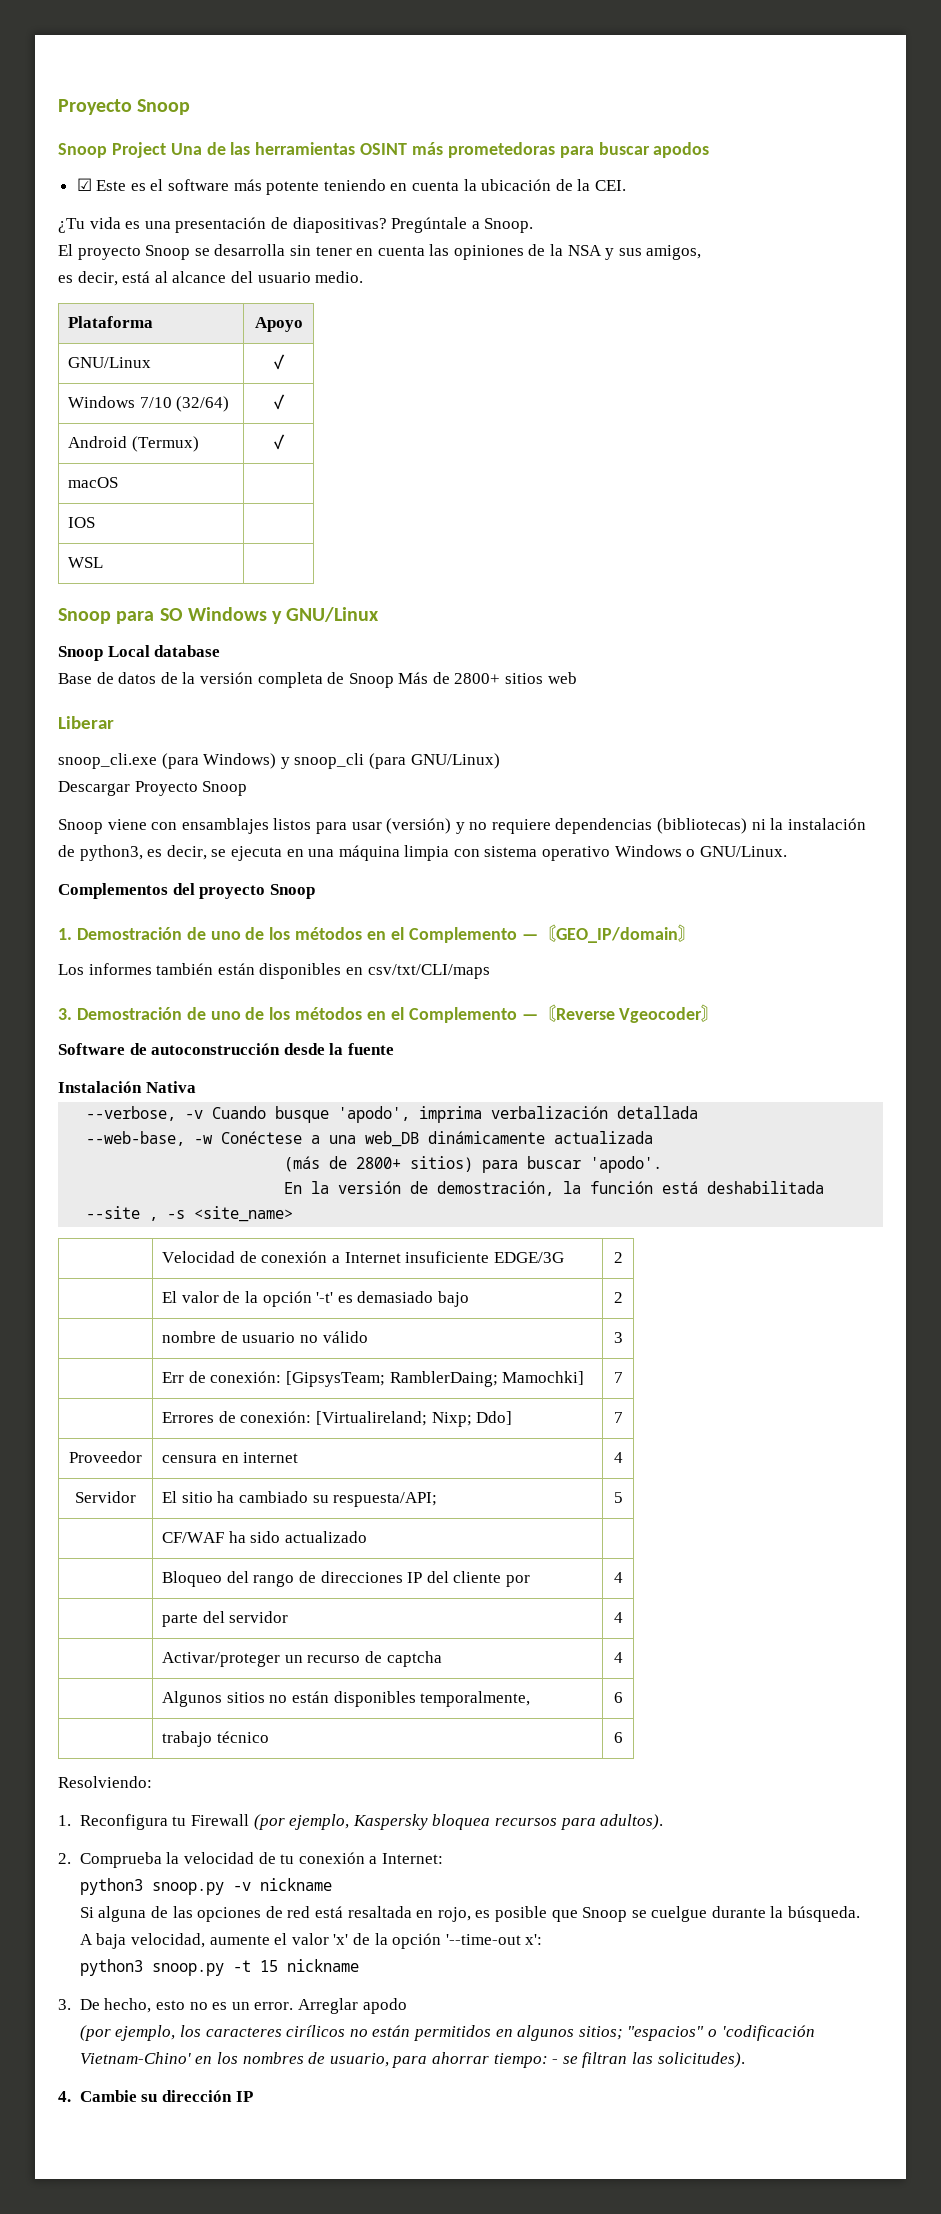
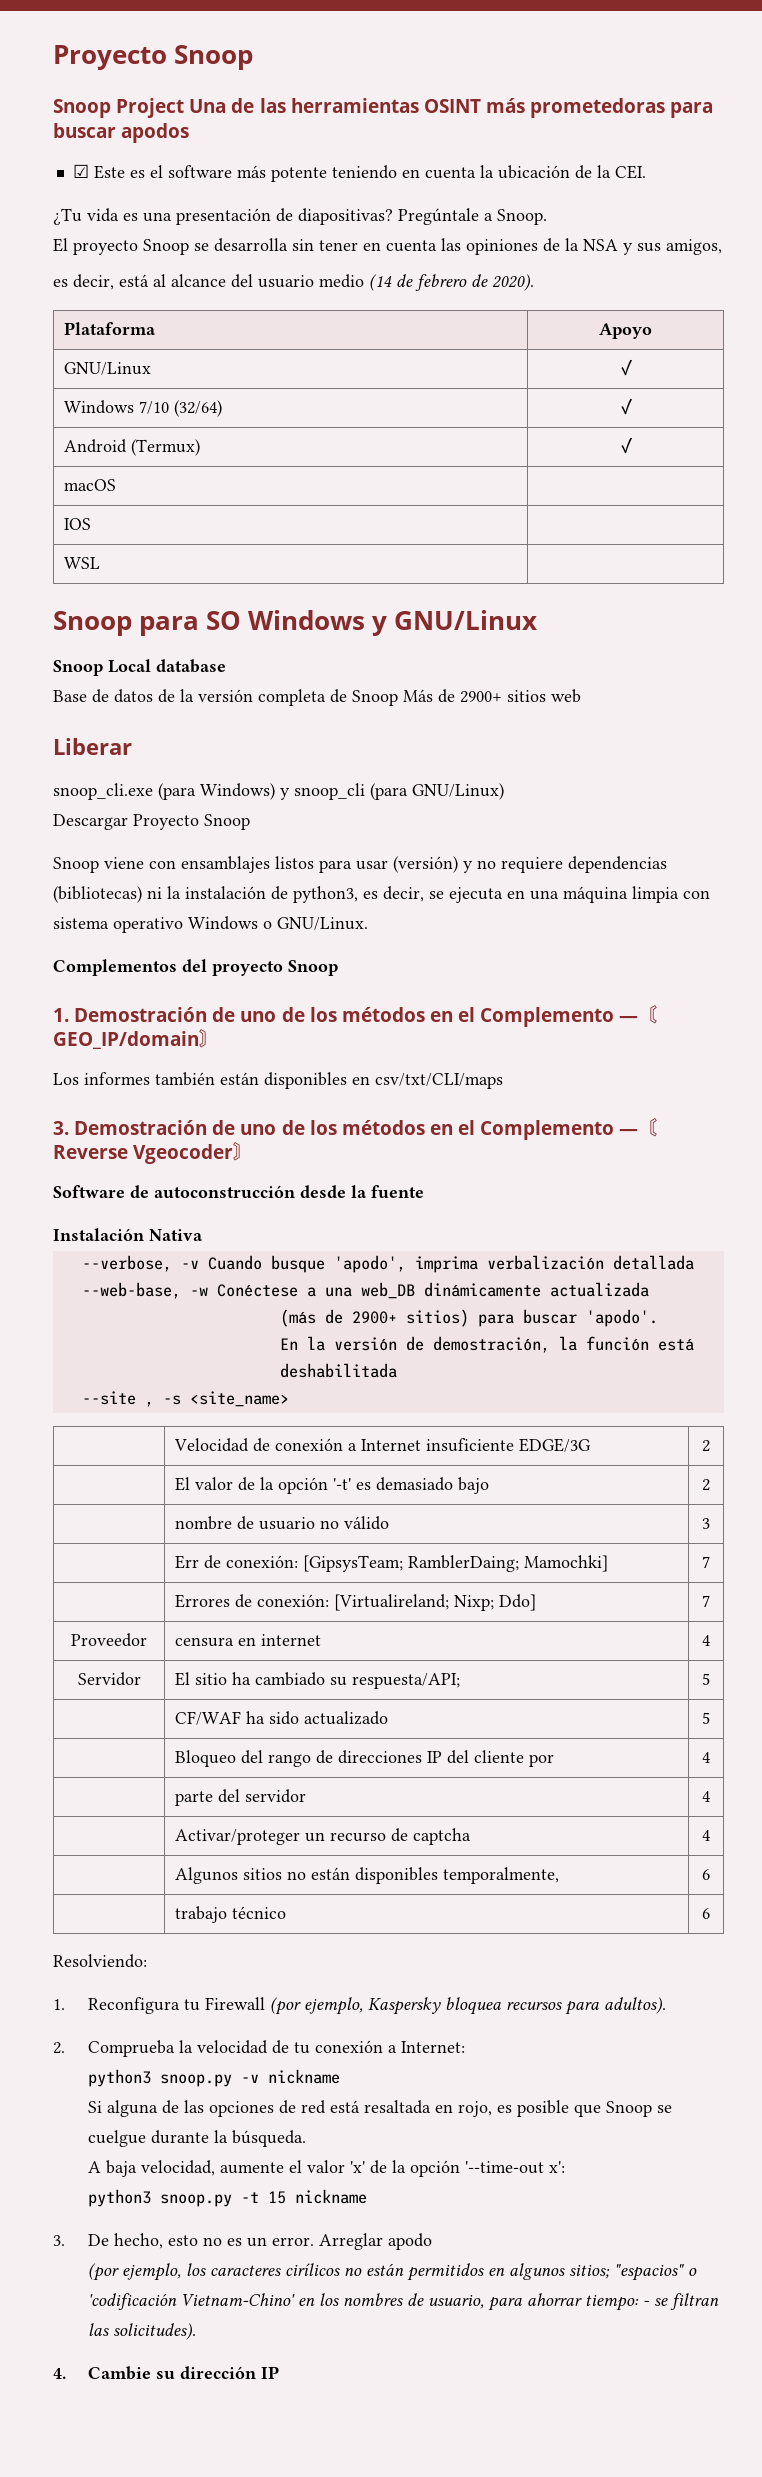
- es decir, está al alcance del usuario medio.
+ es decir, está al alcance del usuario medio (14 de febrero de 2020).
- Base de datos de la versión completa de Snoop Más de 2800+ sitios web
+ Base de datos de la versión completa de Snoop Más de 2900+ sitios web
- (más de 2800+ sitios) para buscar 'apodo'.
+ (más de 2900+ sitios) para buscar 'apodo'.
- | CF/WAF ha sido actualizado |
+ | CF/WAF ha sido actualizado | 5

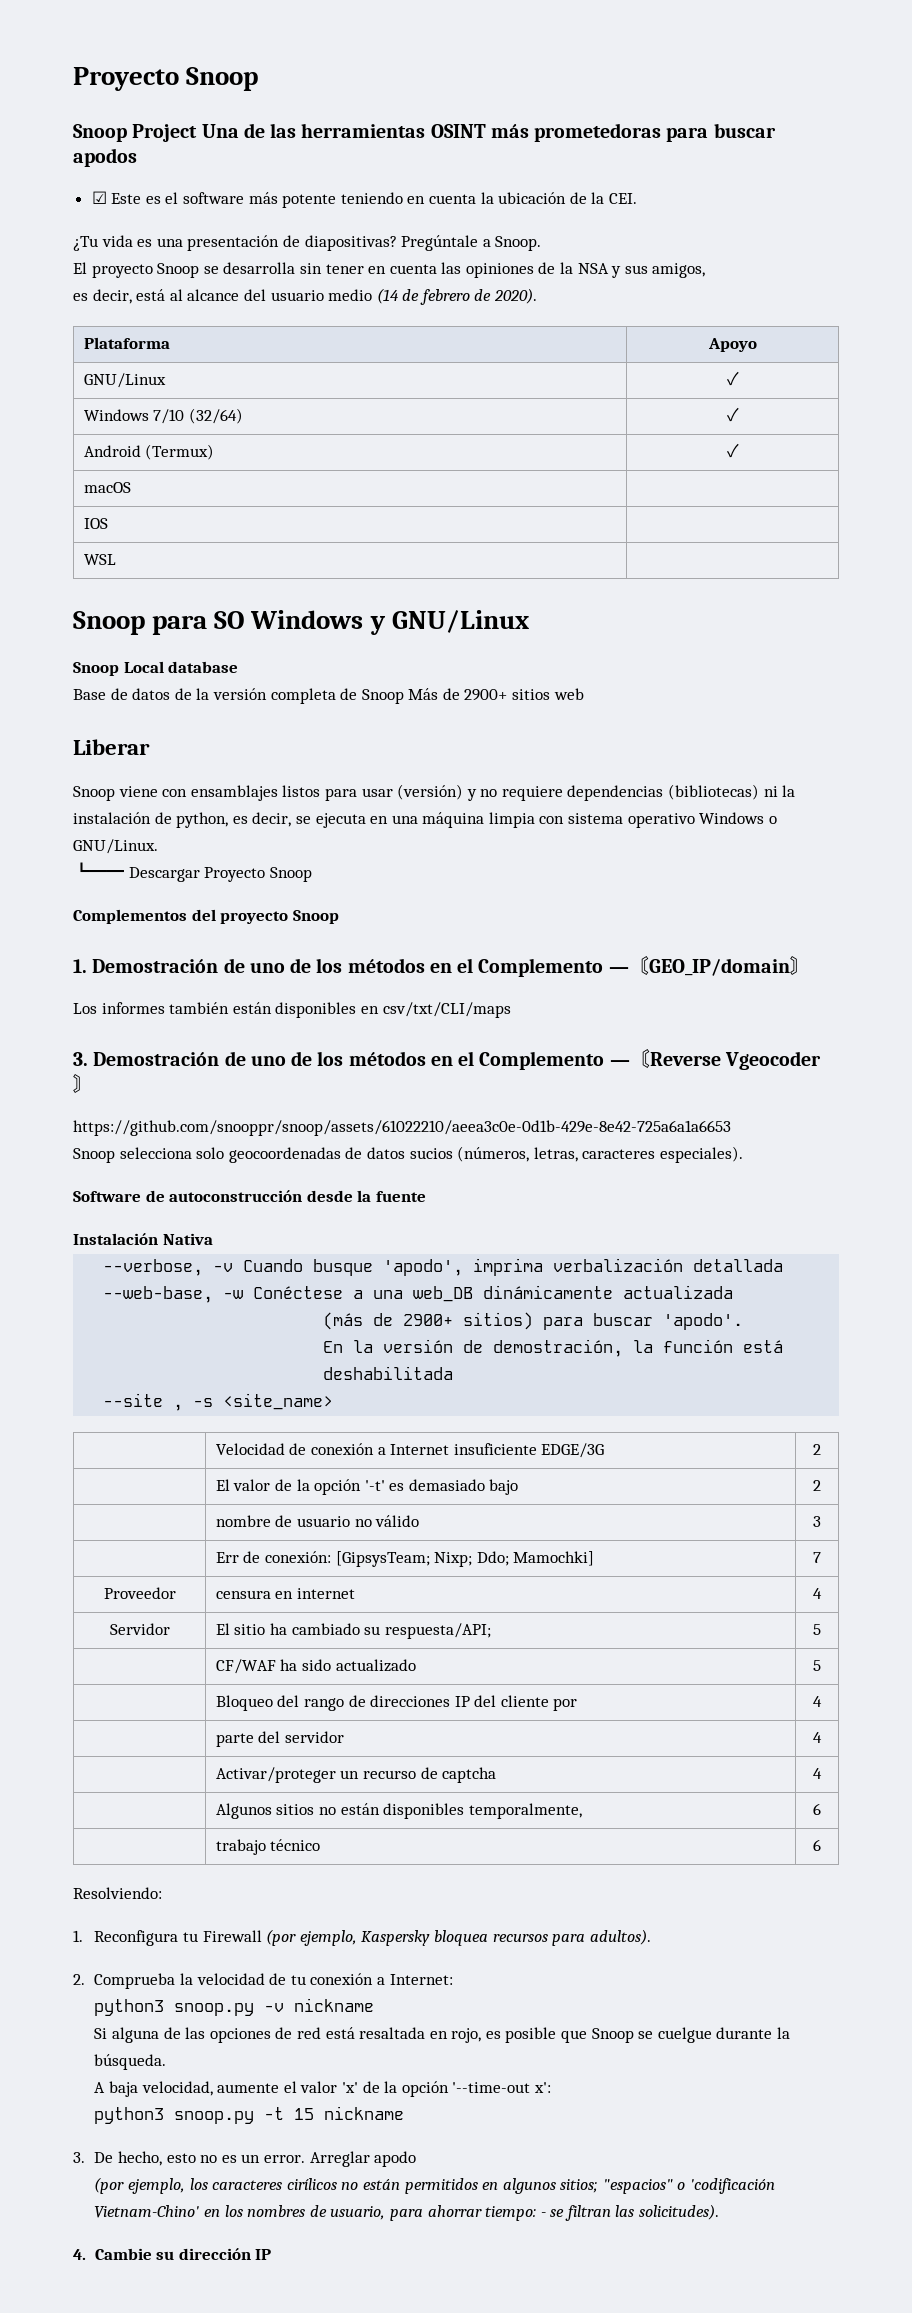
- snoop_cli.exe (para Windows) y snoop_cli (para GNU/Linux)
- Descargar Proyecto Snoop
- Snoop viene con ensamblajes listos para usar (versión) y no requiere dependencias (bibliotecas) ni la instalación de python3, es decir, se ejecuta en una máquina limpia con sistema operativo Windows o GNU/Linux.
+ Snoop viene con ensamblajes listos para usar (versión) y no requiere dependencias (bibliotecas) ni la instalación de python, es decir, se ejecuta en una máquina limpia con sistema operativo Windows o GNU/Linux.
+ ┗━━ Descargar Proyecto Snoop
+ https://github.com/snooppr/snoop/assets/61022210/aeea3c0e-0d1b-429e-8e42-725a6a1a6653
+ Snoop selecciona solo geocoordenadas de datos sucios (números, letras, caracteres especiales).
- | Err de conexión: [GipsysTeam; RamblerDaing; Mamochki] | 7
+ | Err de conexión: [GipsysTeam; Nixp; Ddo; Mamochki] | 7
- | Errores de conexión: [Virtualireland; Nixp; Ddo] | 7

